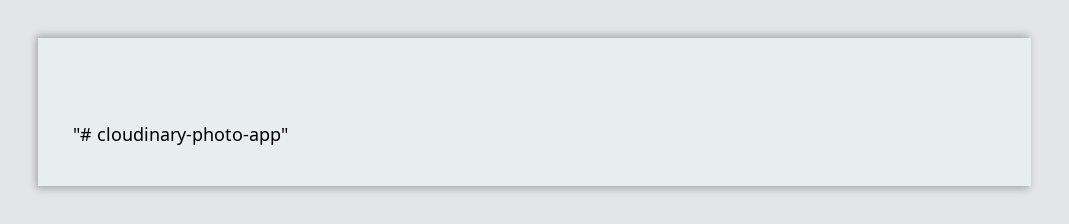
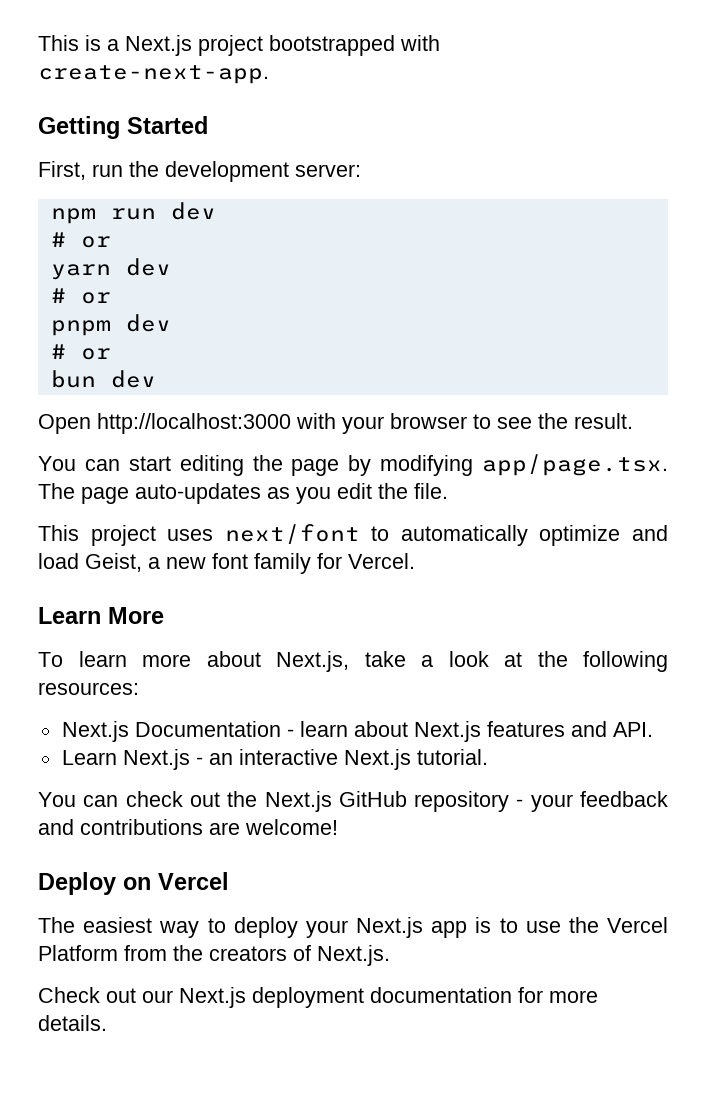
- "# cloudinary-photo-app"
+ This is a Next.js project bootstrapped with create-next-app.
+ Getting Started
+ First, run the development server:
+ npm run dev
+ # or
+ yarn dev
+ # or
+ pnpm dev
+ # or
+ bun dev
+ Open http://localhost:3000 with your browser to see the result.
+ You can start editing the page by modifying app/page.tsx. The page auto-updates as you edit the file.
+ This project uses next/font to automatically optimize and load Geist, a new font family for Vercel.
+ Learn More
+ To learn more about Next.js, take a look at the following resources:
+ Next.js Documentation - learn about Next.js features and API.
+ Learn Next.js - an interactive Next.js tutorial.
+ You can check out the Next.js GitHub repository - your feedback and contributions are welcome!
+ Deploy on Vercel
+ The easiest way to deploy your Next.js app is to use the Vercel Platform from the creators of Next.js.
+ Check out our Next.js deployment documentation for more details.

